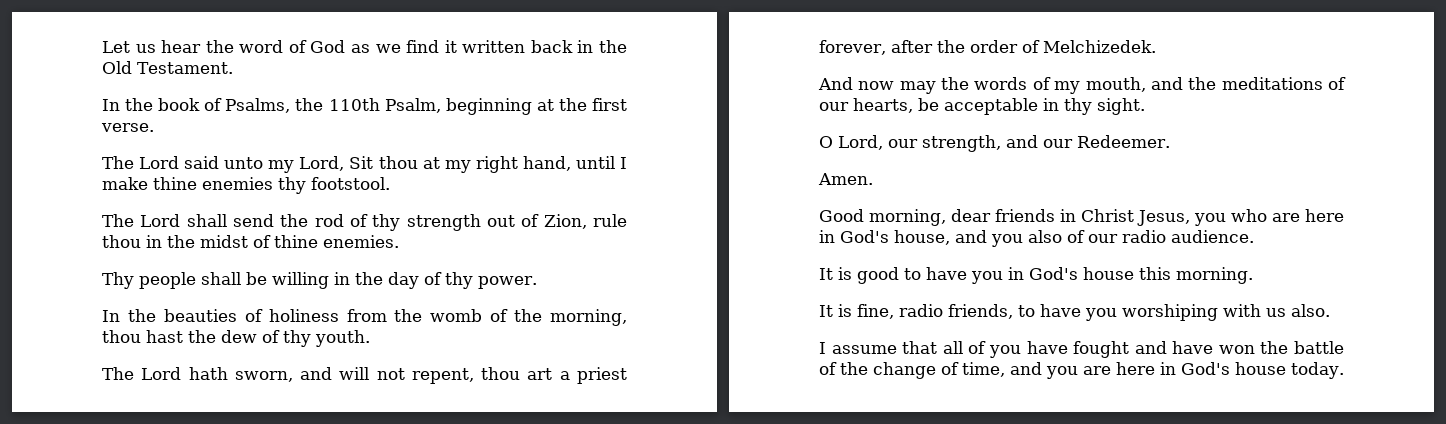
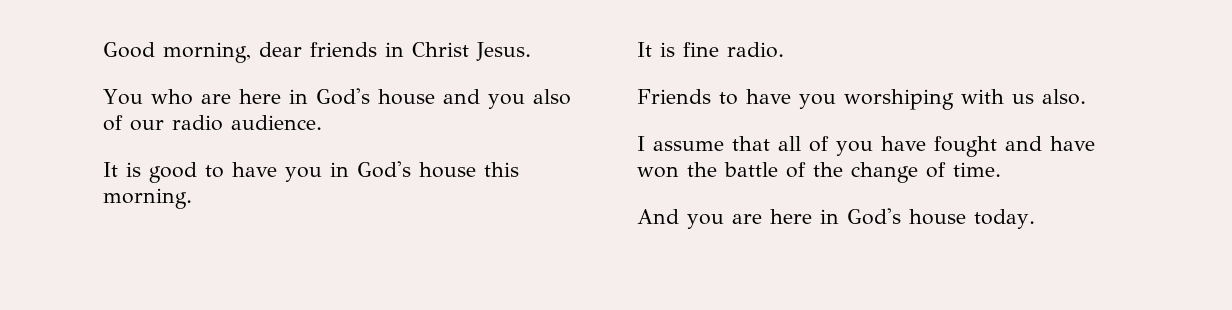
- Let us hear the word of God as we find it written back in the Old Testament.
- In the book of Psalms, the 110th Psalm, beginning at the first verse.
- The Lord said unto my Lord, Sit thou at my right hand, until I make thine enemies thy footstool.
- The Lord shall send the rod of thy strength out of Zion, rule thou in the midst of thine enemies.
- Thy people shall be willing in the day of thy power.
- In the beauties of holiness from the womb of the morning, thou hast the dew of thy youth.
- The Lord hath sworn, and will not repent, thou art a priest forever, after the order of Melchizedek.
- And now may the words of my mouth, and the meditations of our hearts, be acceptable in thy sight.
- O Lord, our strength, and our Redeemer.
- Amen.
- Good morning, dear friends in Christ Jesus, you who are here in God's house, and you also of our radio audience.
+ Good morning, dear friends in Christ Jesus.
+ You who are here in God's house and you also of our radio audience.
- It is fine, radio friends, to have you worshiping with us also.
+ It is fine radio.
+ Friends to have you worshiping with us also.
- I assume that all of you have fought and have won the battle of the change of time, and you are here in God's house today.
+ I assume that all of you have fought and have won the battle of the change of time.
+ And you are here in God's house today.

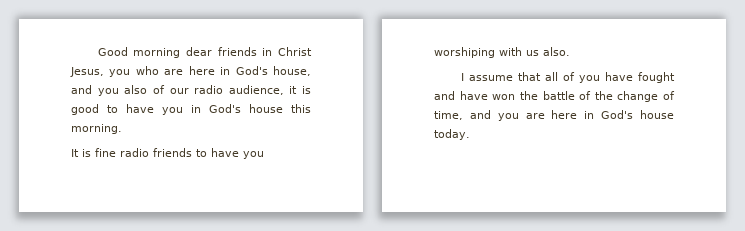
- Good morning, dear friends in Christ Jesus.
- You who are here in God's house and you also of our radio audience.
- It is good to have you in God's house this morning.
+ Good morning dear friends in Christ Jesus, you who are here in God's house, and you also of our radio audience, it is good to have you in God's house this morning.
- It is fine radio.
- Friends to have you worshiping with us also.
+ It is fine radio friends to have you worshiping with us also.
- I assume that all of you have fought and have won the battle of the change of time.
- And you are here in God's house today.
+ I assume that all of you have fought and have won the battle of the change of time, and you are here in God's house today.

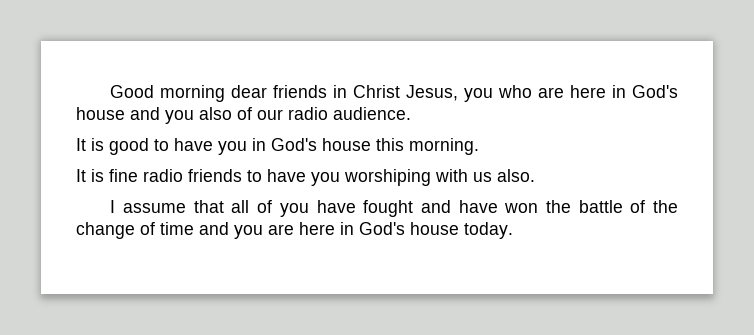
- Good morning dear friends in Christ Jesus, you who are here in God's house, and you also of our radio audience, it is good to have you in God's house this morning.
+ Good morning dear friends in Christ Jesus, you who are here in God's house and you also of our radio audience.
+ It is good to have you in God's house this morning.
- I assume that all of you have fought and have won the battle of the change of time, and you are here in God's house today.
+ I assume that all of you have fought and have won the battle of the change of time and you are here in God's house today.

